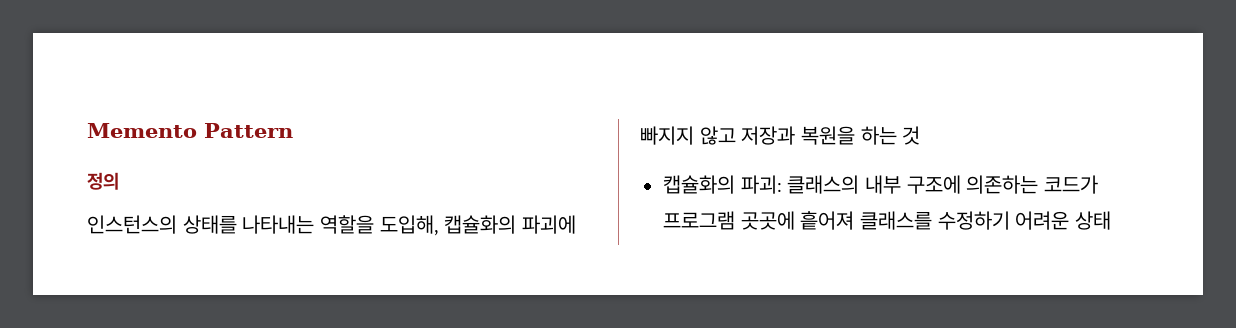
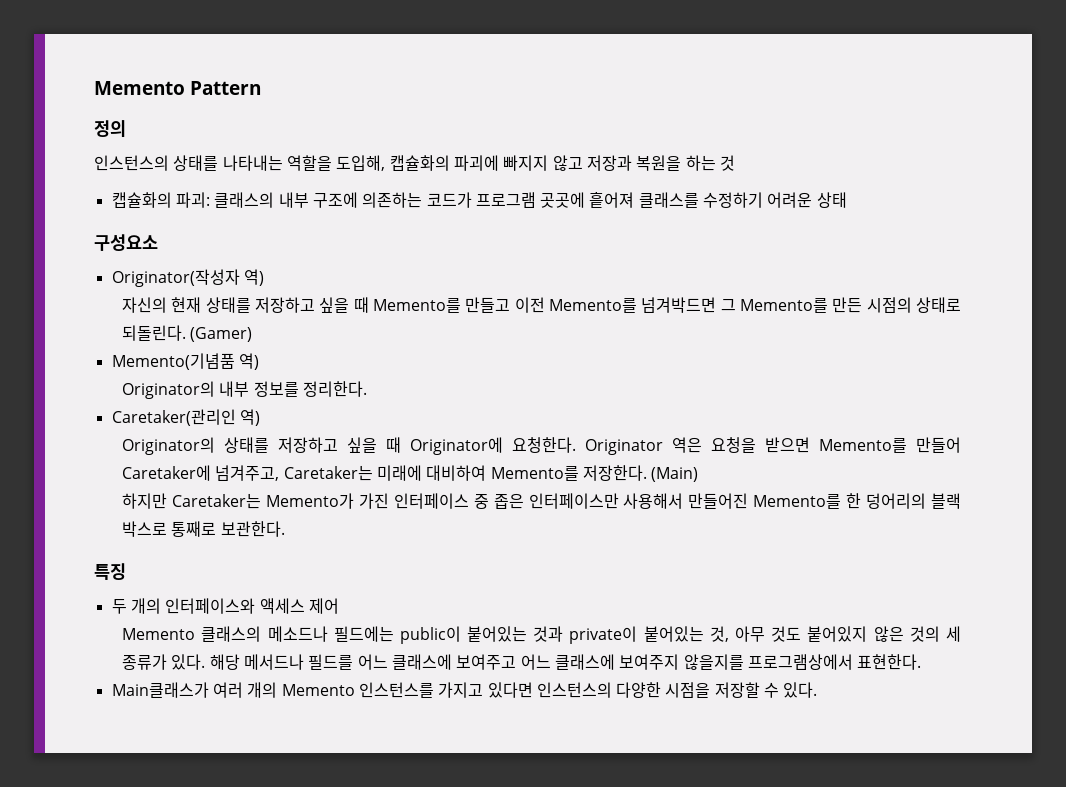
+ 구성요소
+ Originator(작성자 역)
+ 자신의 현재 상태를 저장하고 싶을 때 Memento를 만들고 이전 Memento를 넘겨박드면 그 Memento를 만든 시점의 상태로 되돌린다. (Gamer)
+ Memento(기념품 역)
+ Originator의 내부 정보를 정리한다.
+ Caretaker(관리인 역)
+ Originator의 상태를 저장하고 싶을 때 Originator에 요청한다. Originator 역은 요청을 받으면 Memento를 만들어 Caretaker에 넘겨주고, Caretaker는 미래에 대비하여 Memento를 저장한다. (Main)
+ 하지만 Caretaker는 Memento가 가진 인터페이스 중 좁은 인터페이스만 사용해서 만들어진 Memento를 한 덩어리의 블랙 박스로 통째로 보관한다.
+ 특징
+ 두 개의 인터페이스와 액세스 제어
+ Memento 클래스의 메소드나 필드에는 public이 붙어있는 것과 private이 붙어있는 것, 아무 것도 붙어있지 않은 것의 세 종류가 있다. 해당 메서드나 필드를 어느 클래스에 보여주고 어느 클래스에 보여주지 않을지를 프로그램상에서 표현한다.
+ Main클래스가 여러 개의 Memento 인스턴스를 가지고 있다면 인스턴스의 다양한 시점을 저장할 수 있다.

